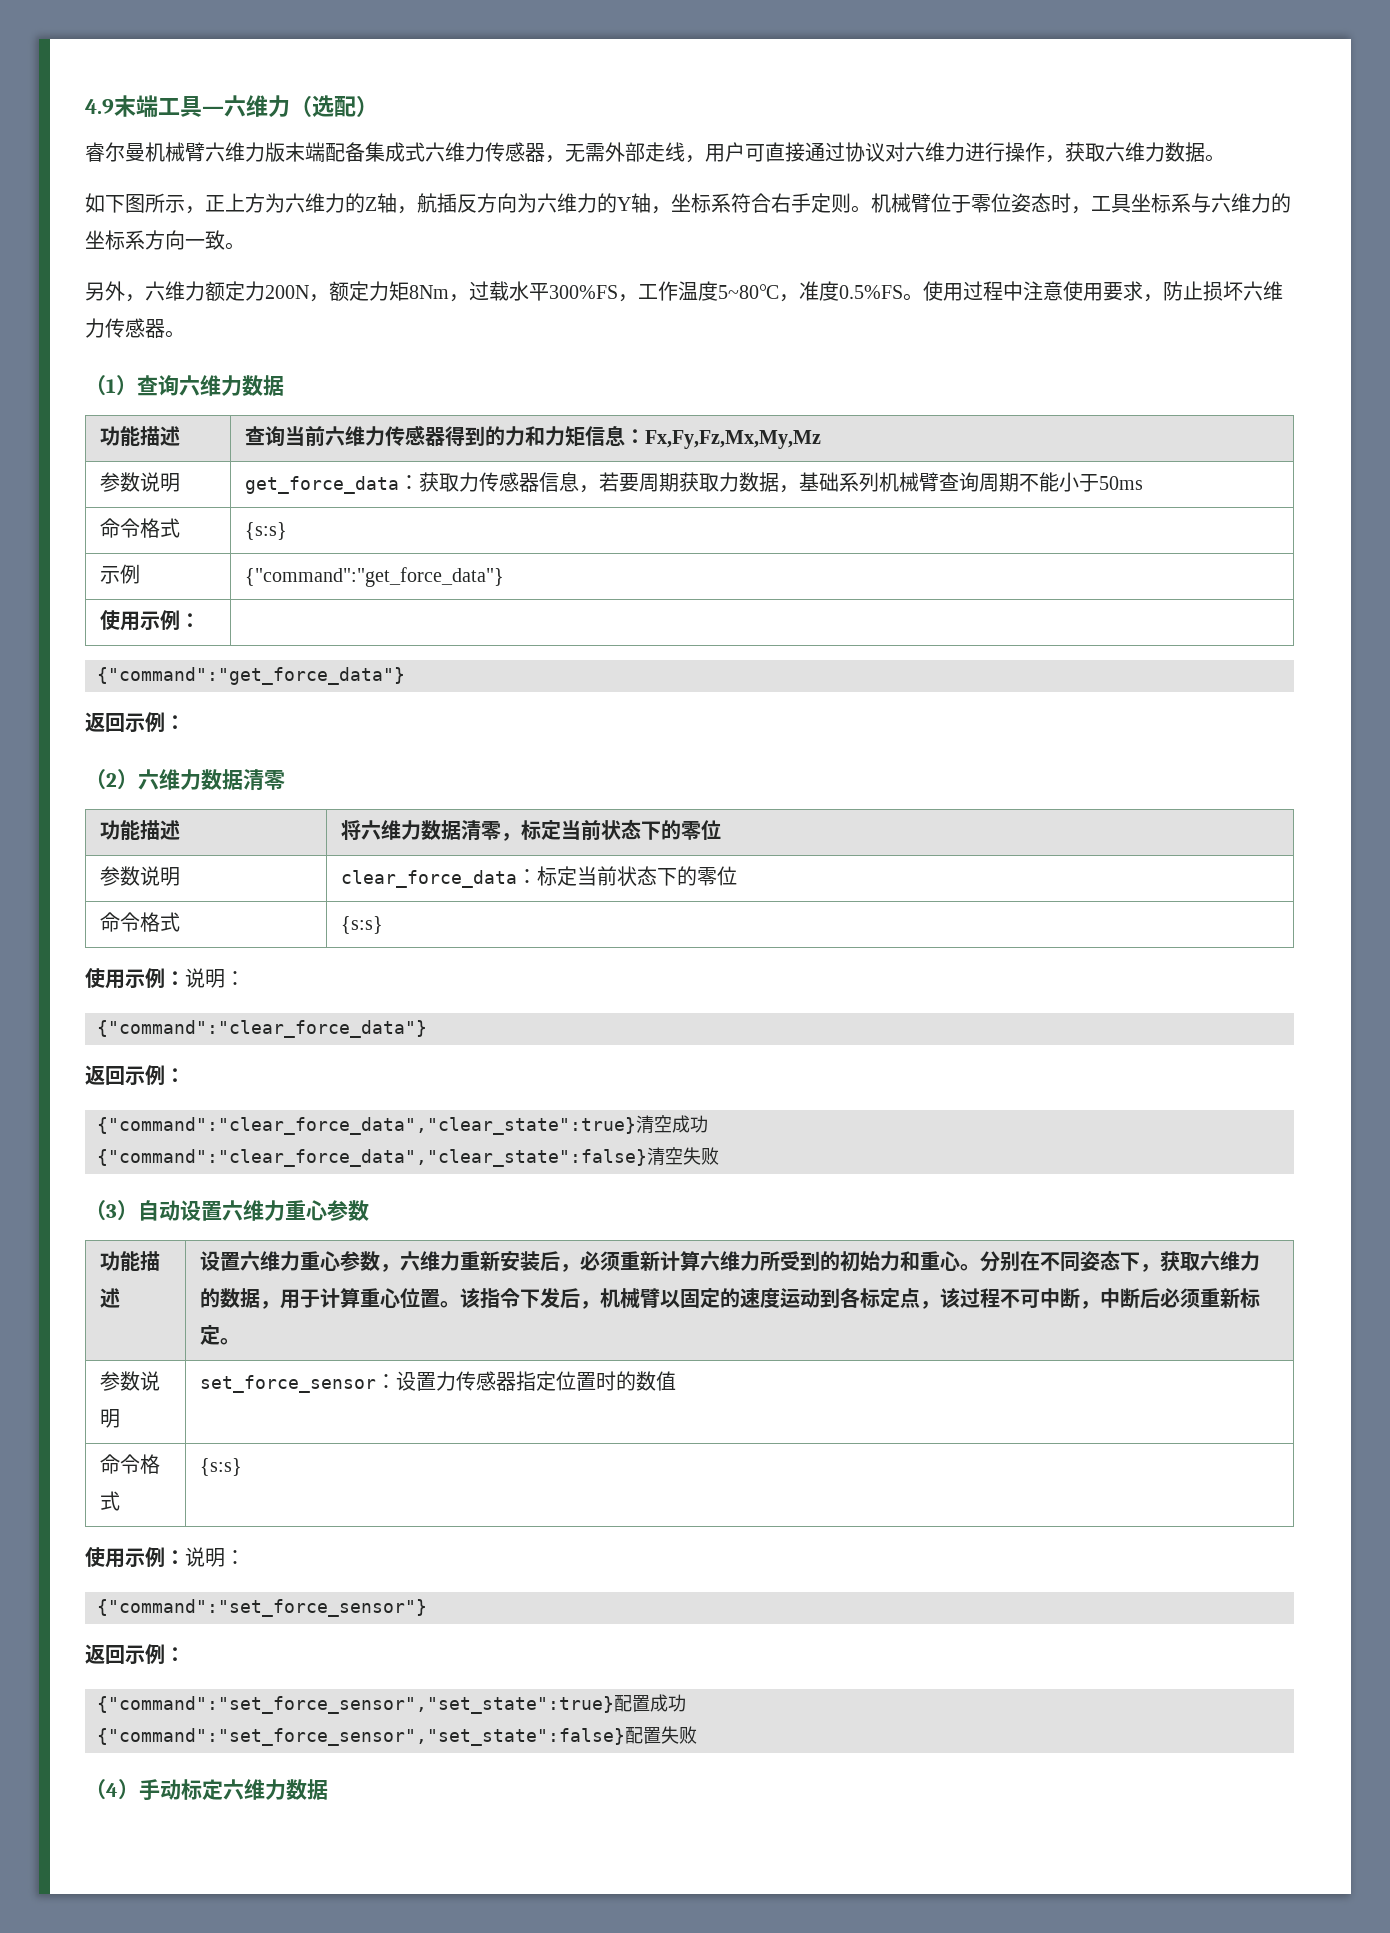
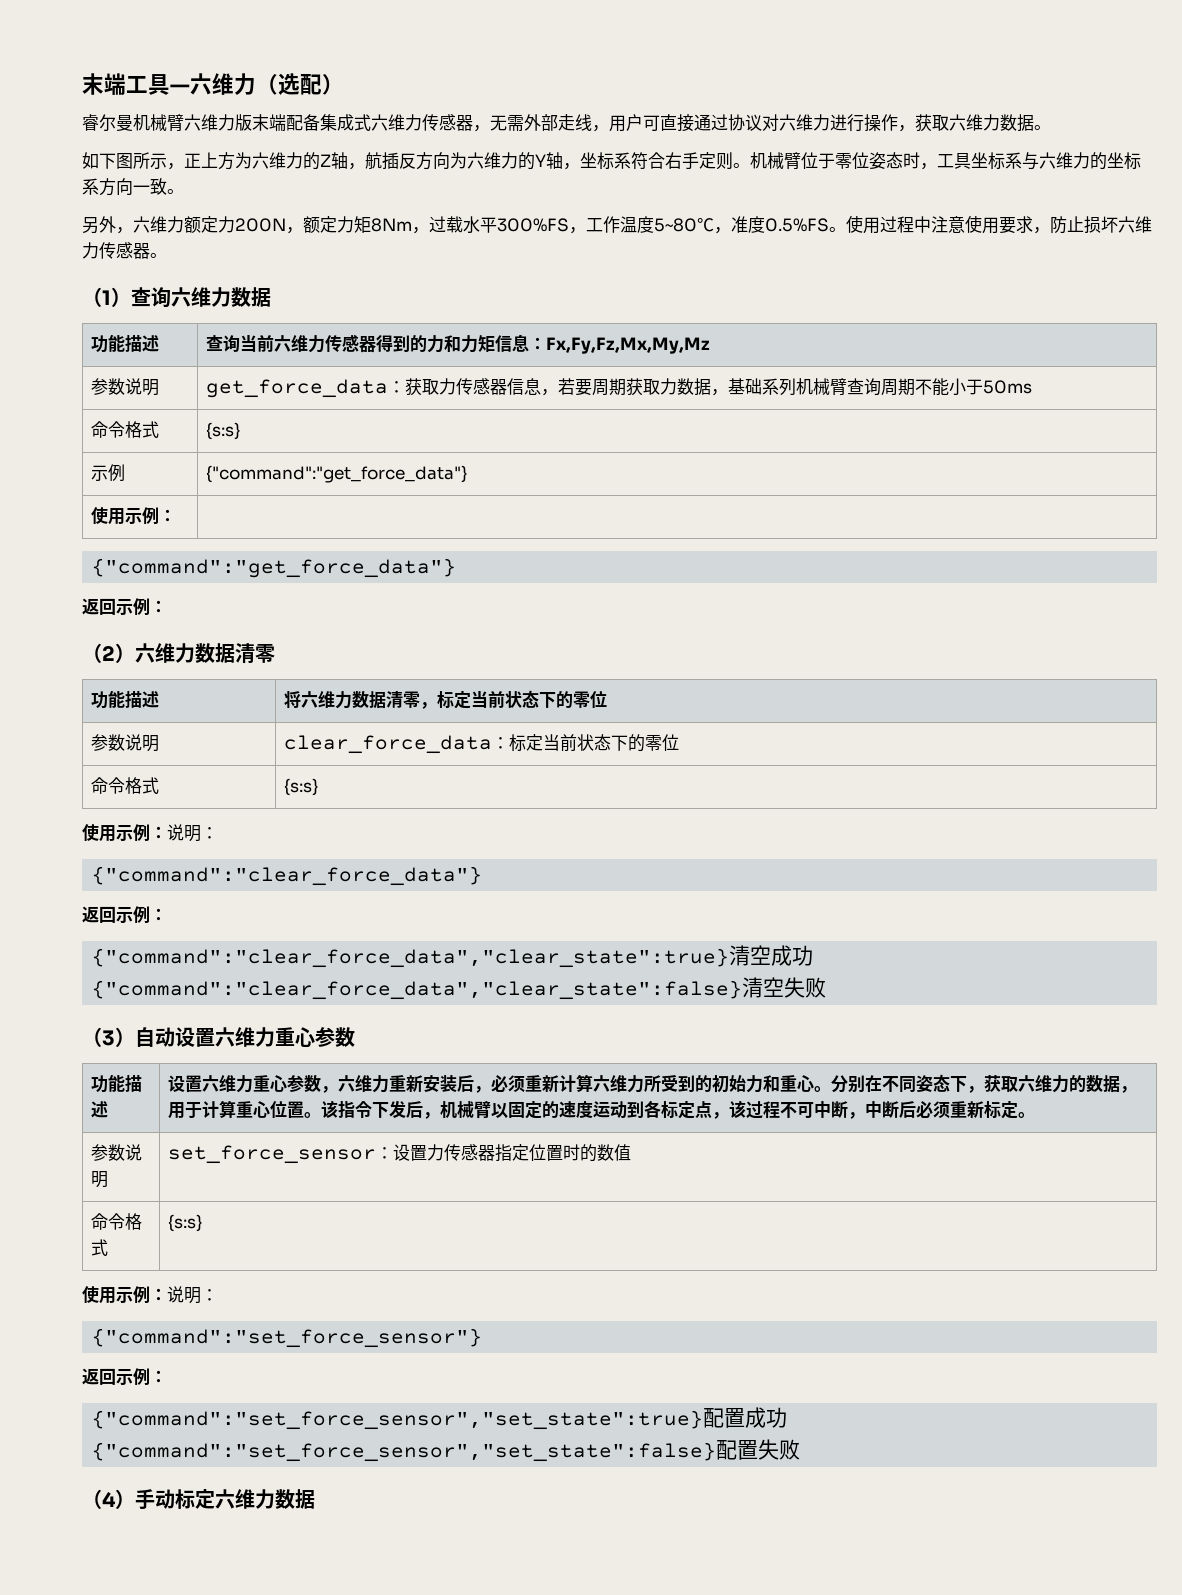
- 4.9末端工具—六维力（选配）
+ 末端工具—六维力（选配）

